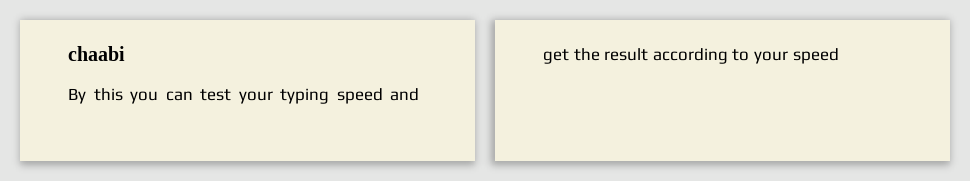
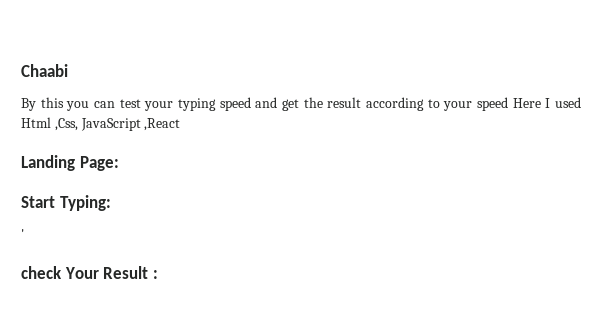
- chaabi
+ Chaabi
- By this you can test your typing speed and get the result according to your speed
+ By this you can test your typing speed and get the result according to your speed Here I used Html ,Css, JavaScript ,React
+ Landing Page:
+ Start Typing:
+ '
+ check Your Result :

